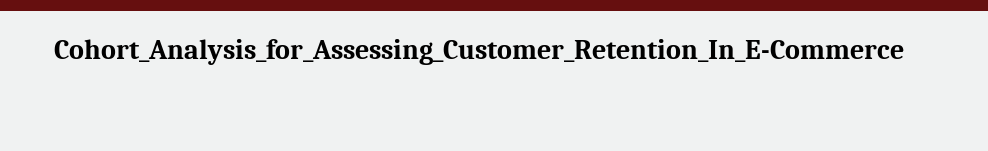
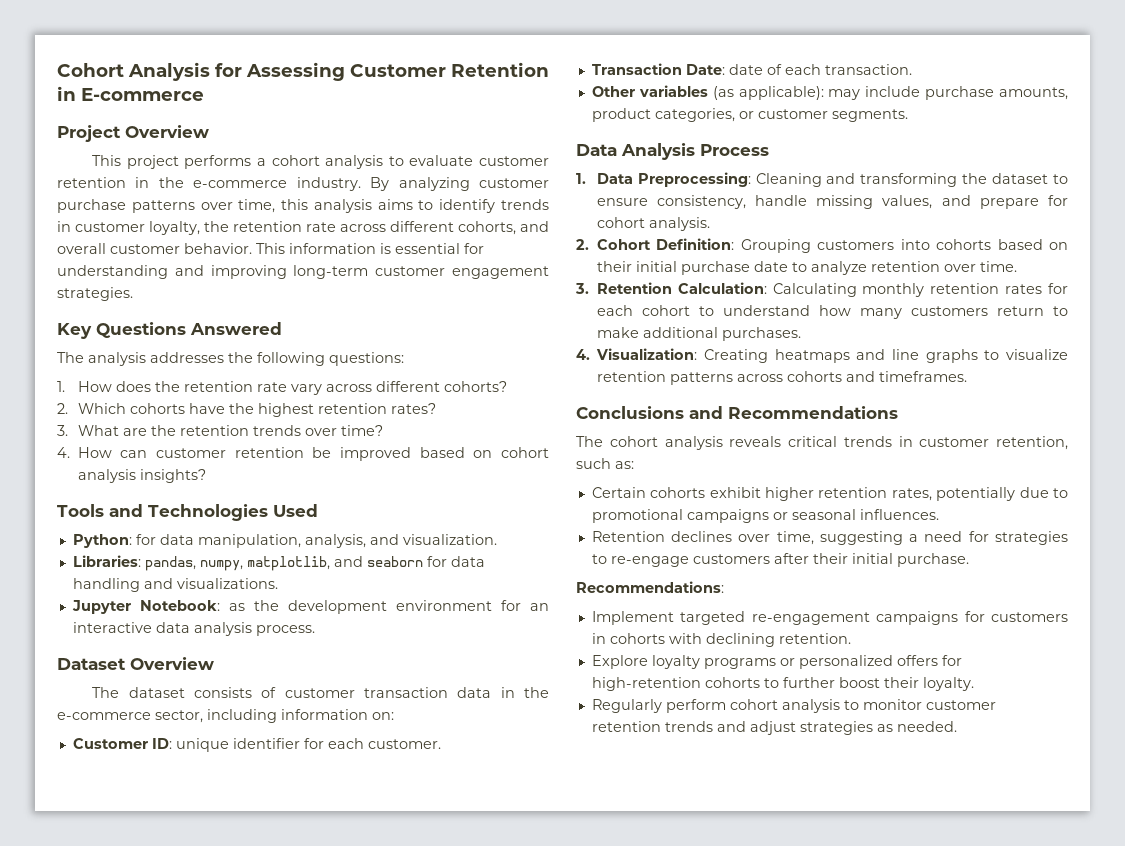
- Cohort_Analysis_for_Assessing_Customer_Retention_In_E-Commerce
+ Cohort Analysis for Assessing Customer Retention in E-commerce
+ Project Overview
+ This project performs a cohort analysis to evaluate customer retention in the e-commerce industry. By analyzing customer purchase patterns over time, this analysis aims to identify trends in customer loyalty, the retention rate across different cohorts, and overall customer behavior. This information is essential for understanding and improving long-term customer engagement strategies.
+ Key Questions Answered
+ The analysis addresses the following questions:
+ 1. How does the retention rate vary across different cohorts?
+ 2. Which cohorts have the highest retention rates?
+ 3. What are the retention trends over time?
+ 4. How can customer retention be improved based on cohort analysis insights?
+ Tools and Technologies Used
+ Python: for data manipulation, analysis, and visualization.
+ Libraries: pandas, numpy, matplotlib, and seaborn for data handling and visualizations.
+ Jupyter Notebook: as the development environment for an interactive data analysis process.
+ Dataset Overview
+ The dataset consists of customer transaction data in the e-commerce sector, including information on:
+ Customer ID: unique identifier for each customer.
+ Transaction Date: date of each transaction.
+ Other variables (as applicable): may include purchase amounts, product categories, or customer segments.
+ Data Analysis Process
+ 1. Data Preprocessing: Cleaning and transforming the dataset to ensure consistency, handle missing values, and prepare for cohort analysis.
+ 2. Cohort Definition: Grouping customers into cohorts based on their initial purchase date to analyze retention over time.
+ 3. Retention Calculation: Calculating monthly retention rates for each cohort to understand how many customers return to make additional purchases.
+ 4. Visualization: Creating heatmaps and line graphs to visualize retention patterns across cohorts and timeframes.
+ Conclusions and Recommendations
+ The cohort analysis reveals critical trends in customer retention, such as:
+ Certain cohorts exhibit higher retention rates, potentially due to promotional campaigns or seasonal influences.
+ Retention declines over time, suggesting a need for strategies to re-engage customers after their initial purchase.
+ Recommendations:
+ Implement targeted re-engagement campaigns for customers in cohorts with declining retention.
+ Explore loyalty programs or personalized offers for high-retention cohorts to further boost their loyalty.
+ Regularly perform cohort analysis to monitor customer retention trends and adjust strategies as needed.

